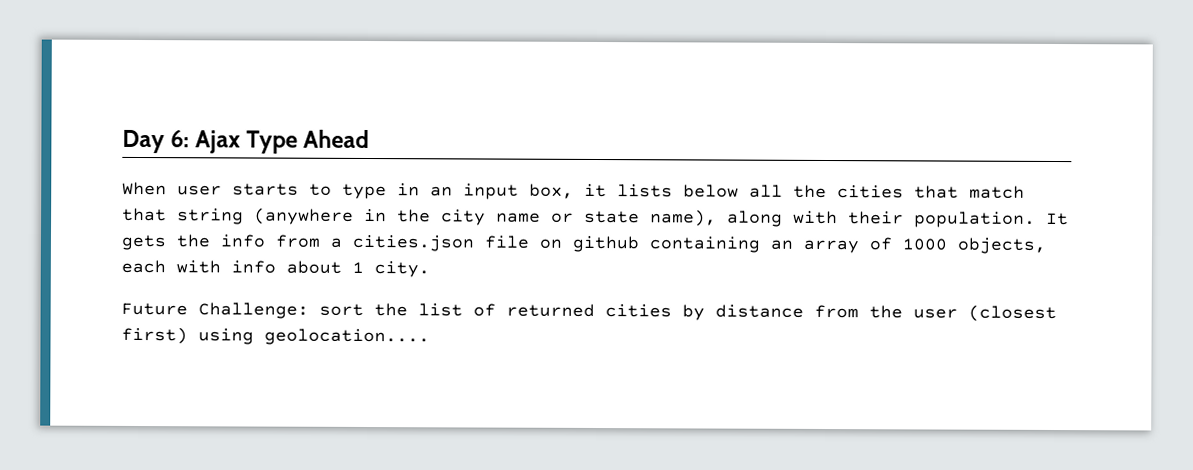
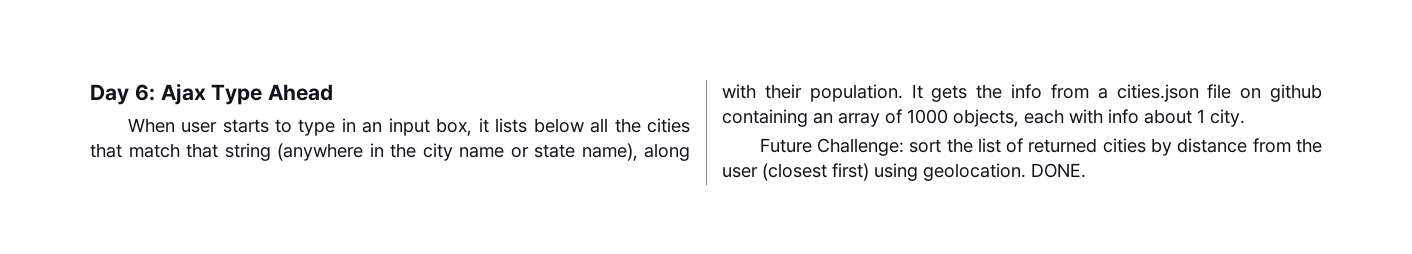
- Future Challenge: sort the list of returned cities by distance from the user (closest first) using geolocation....
+ Future Challenge: sort the list of returned cities by distance from the user (closest first) using geolocation. DONE.

